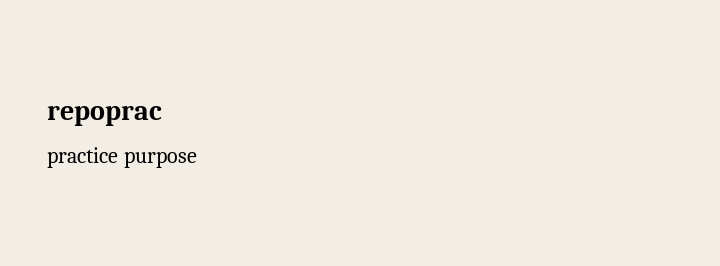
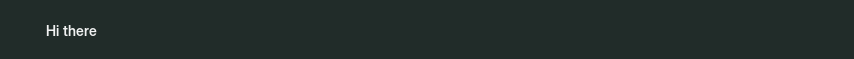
- repoprac
- practice purpose
+ Hi there

